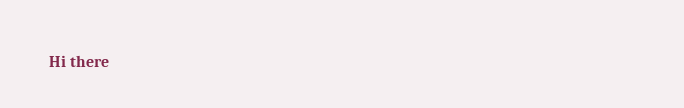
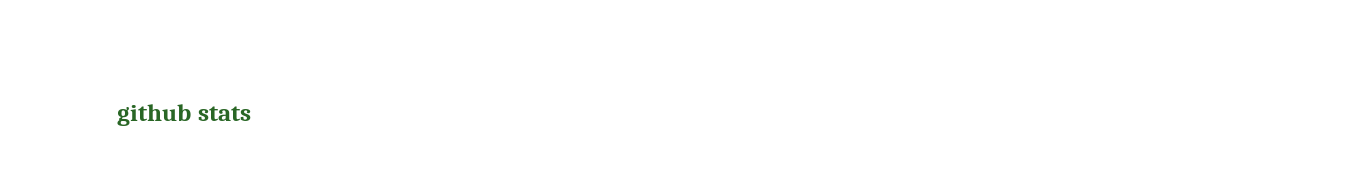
- Hi there
+ github stats

